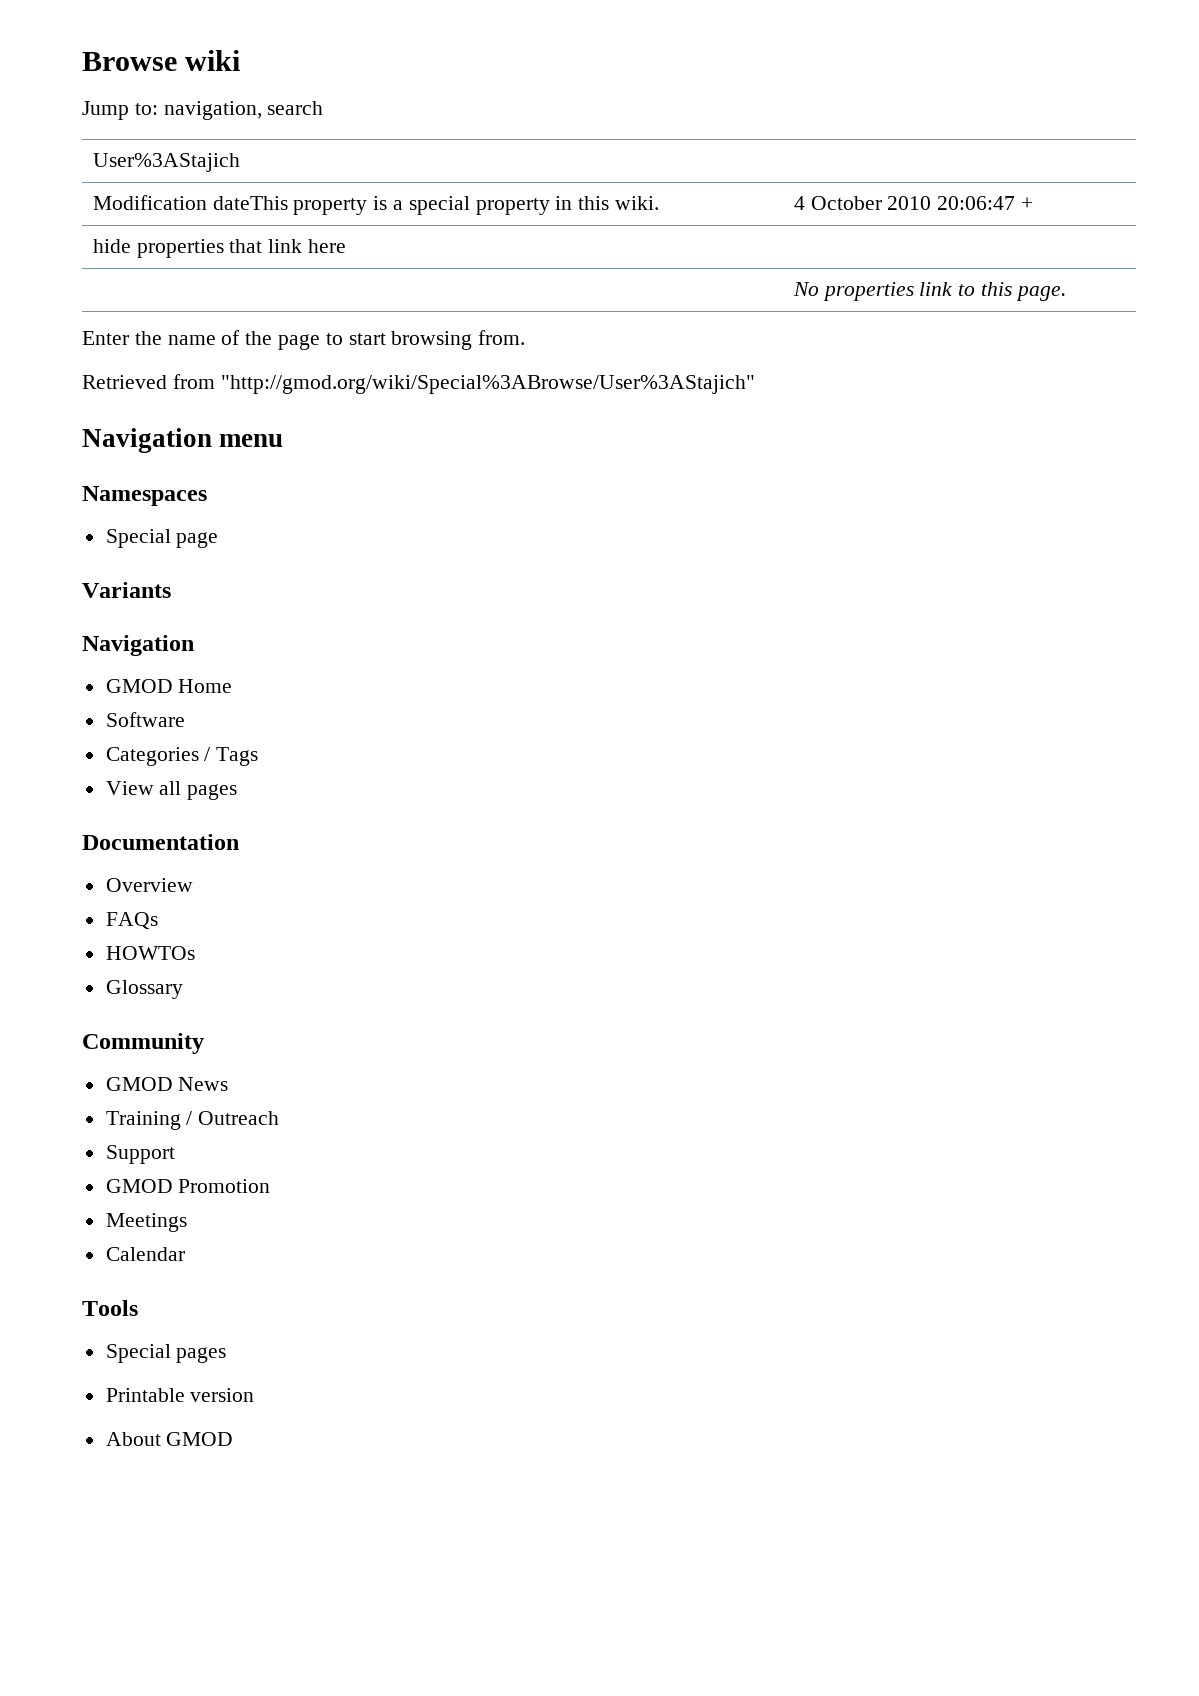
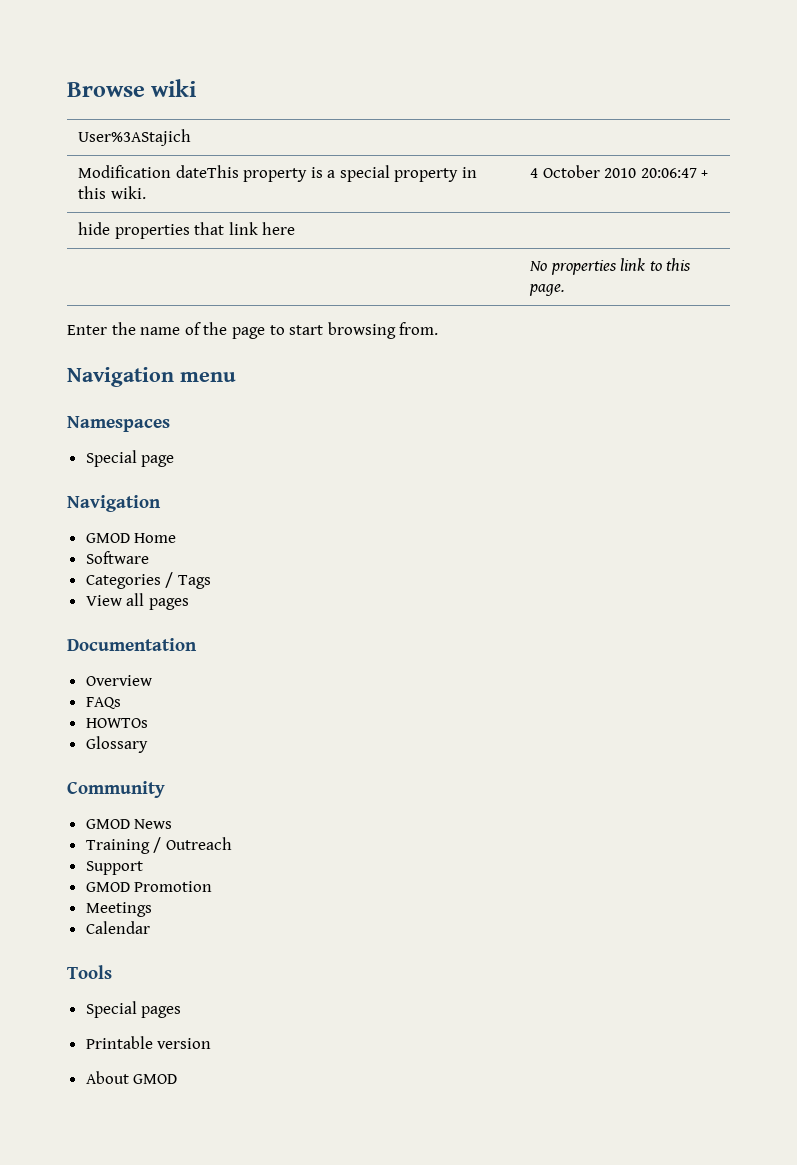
- Jump to: navigation, search
- Retrieved from "http://gmod.org/wiki/Special%3ABrowse/User%3AStajich"
- Variants

